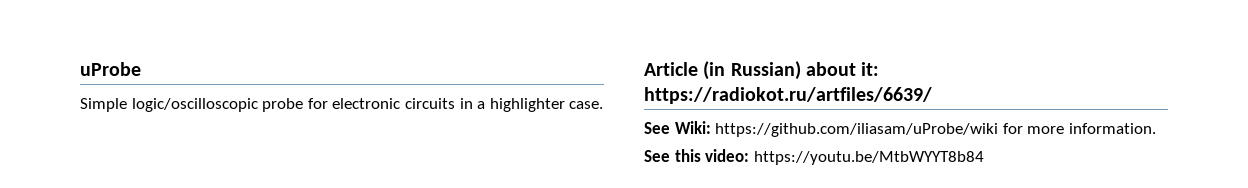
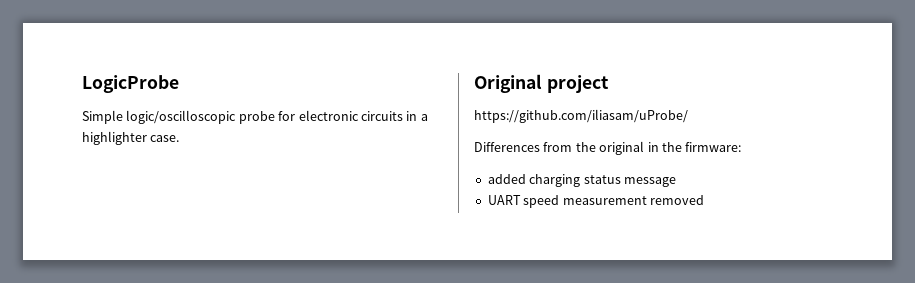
- uProbe
+ LogicProbe
- Article (in Russian) about it: https://radiokot.ru/artfiles/6639/
- See Wiki: https://github.com/iliasam/uProbe/wiki for more information.
- See this video: https://youtu.be/MtbWYYT8b84
+ Original project
+ https://github.com/iliasam/uProbe/
+ Differences from the original in the firmware:
+ added charging status message
+ UART speed measurement removed

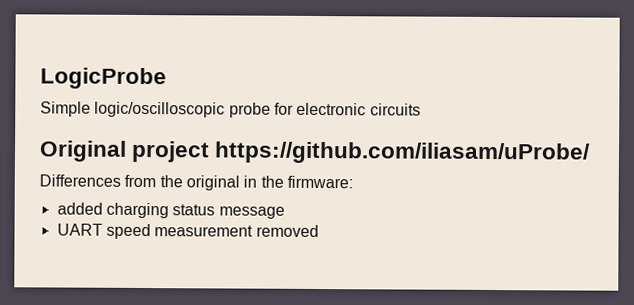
- Simple logic/oscilloscopic probe for electronic circuits in a highlighter case.
+ Simple logic/oscilloscopic probe for electronic circuits
- Original project
- https://github.com/iliasam/uProbe/
+ Original project https://github.com/iliasam/uProbe/

